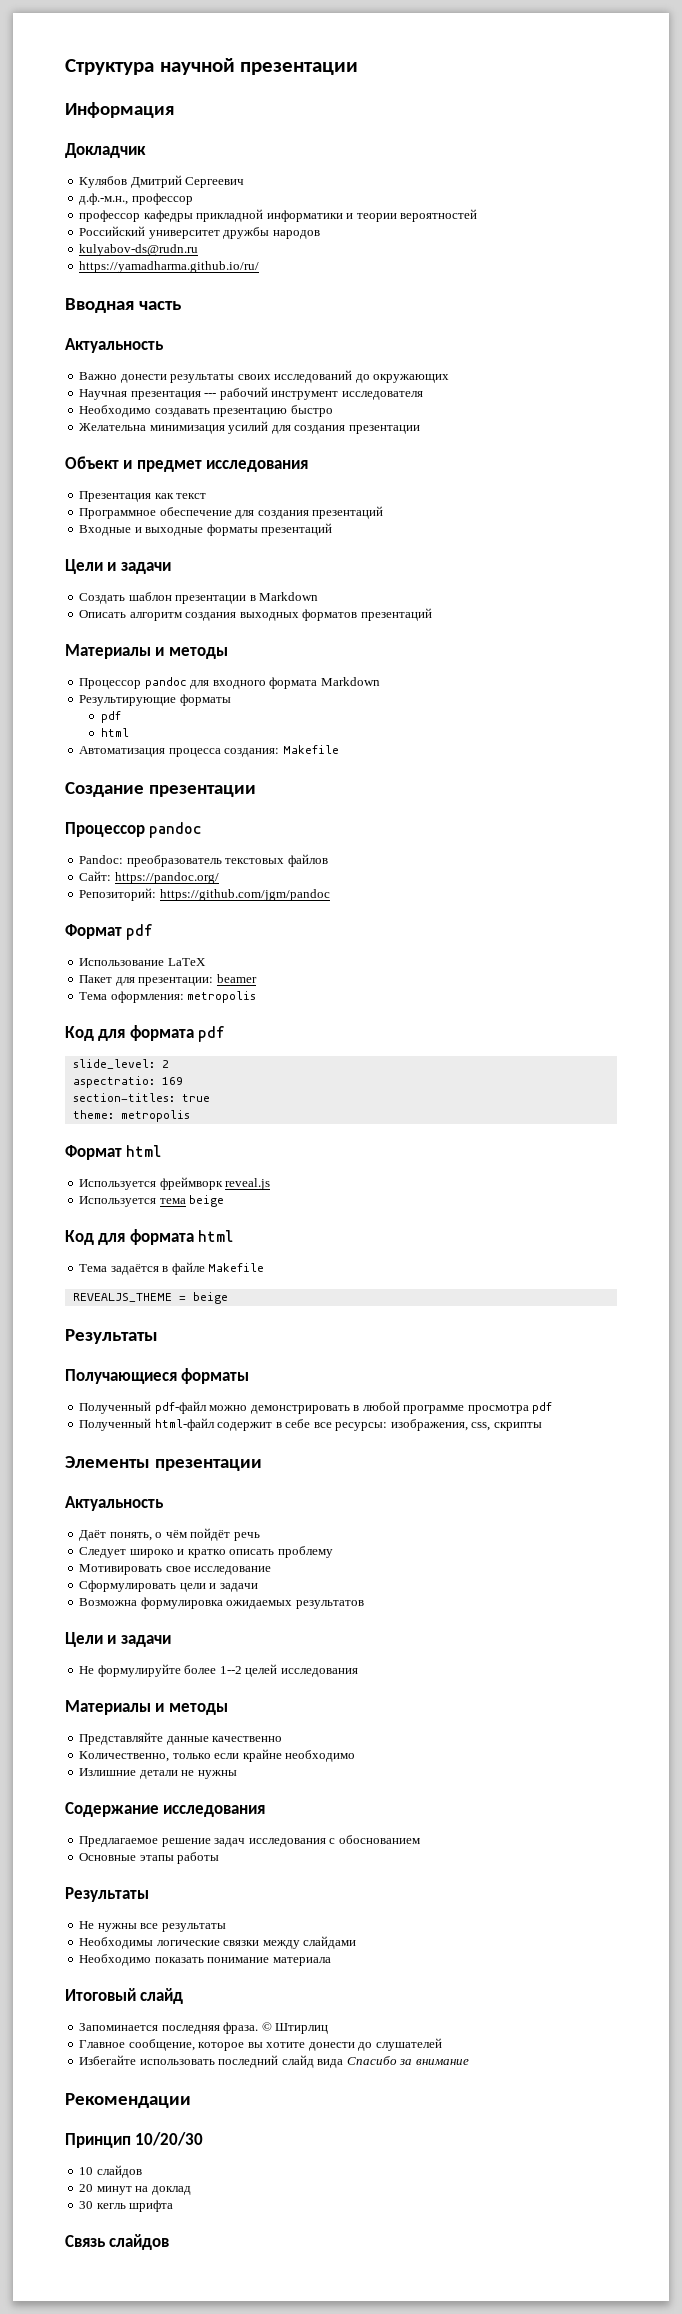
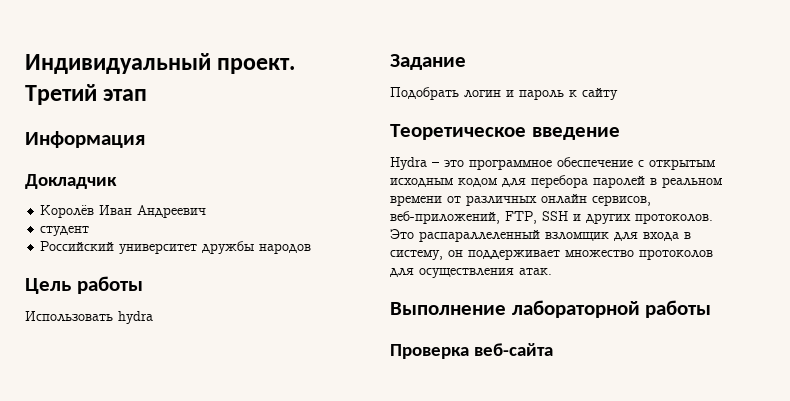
- Структура научной презентации
+ Индивидуальный проект. Третий этап
  Информация
  Докладчик
- Кулябов Дмитрий Сергеевич
- д.ф.-м.н., профессор
- профессор кафедры прикладной информатики и теории вероятностей
+ Королёв Иван Андреевич
+ студент
  Российский университет дружбы народов
- kulyabov-ds@rudn.ru
- https://yamadharma.github.io/ru/
- Вводная часть
- Актуальность
- Важно донести результаты своих исследований до окружающих
- Научная презентация --- рабочий инструмент исследователя
- Необходимо создавать презентацию быстро
- Желательна минимизация усилий для создания презентации
- Объект и предмет исследования
- Презентация как текст
- Программное обеспечение для создания презентаций
- Входные и выходные форматы презентаций
- Цели и задачи
- Создать шаблон презентации в Markdown
- Описать алгоритм создания выходных форматов презентаций
- Материалы и методы
- Процессор pandoc для входного формата Markdown
- Результирующие форматы
- pdf
- html
- Автоматизация процесса создания: Makefile
- Создание презентации
- Процессор pandoc
- Pandoc: преобразователь текстовых файлов
- Сайт: https://pandoc.org/
- Репозиторий: https://github.com/jgm/pandoc
- Формат pdf
- Использование LaTeX
- Пакет для презентации: beamer
- Тема оформления: metropolis
- Код для формата pdf
- slide_level: 2
- aspectratio: 169
- section-titles: true
- theme: metropolis
- Формат html
- Используется фреймворк reveal.js
- Используется тема beige
- Код для формата html
- Тема задаётся в файле Makefile
- REVEALJS_THEME = beige
- Результаты
- Получающиеся форматы
- Полученный pdf-файл можно демонстрировать в любой программе просмотра pdf
- Полученный html-файл содержит в себе все ресурсы: изображения, css, скрипты
- Элементы презентации
- Актуальность
- Даёт понять, о чём пойдёт речь
- Следует широко и кратко описать проблему
- Мотивировать свое исследование
- Сформулировать цели и задачи
- Возможна формулировка ожидаемых результатов
- Цели и задачи
- Не формулируйте более 1--2 целей исследования
- Материалы и методы
- Представляйте данные качественно
- Количественно, только если крайне необходимо
- Излишние детали не нужны
- Содержание исследования
- Предлагаемое решение задач исследования с обоснованием
- Основные этапы работы
- Результаты
- Не нужны все результаты
- Необходимы логические связки между слайдами
- Необходимо показать понимание материала
- Итоговый слайд
- Запоминается последняя фраза. © Штирлиц
- Главное сообщение, которое вы хотите донести до слушателей
- Избегайте использовать последний слайд вида Спасибо за внимание
- Рекомендации
- Принцип 10/20/30
- 10 слайдов
- 20 минут на доклад
- 30 кегль шрифта
- Связь слайдов
+ Цель работы
+ Использовать hydra
+ Задание
+ Подобрать логин и пароль к сайту
+ Теоретическое введение
+ Hydra – это программное обеспечение с открытым исходным кодом для перебора паролей в реальном времени от различных онлайн сервисов, веб-приложений, FTP, SSH и других протоколов. Это распараллеленный взломщик для входа в систему, он поддерживает множество протоколов для осуществления атак.
+ Выполнение лабораторной работы
+ Проверка веб-сайта

